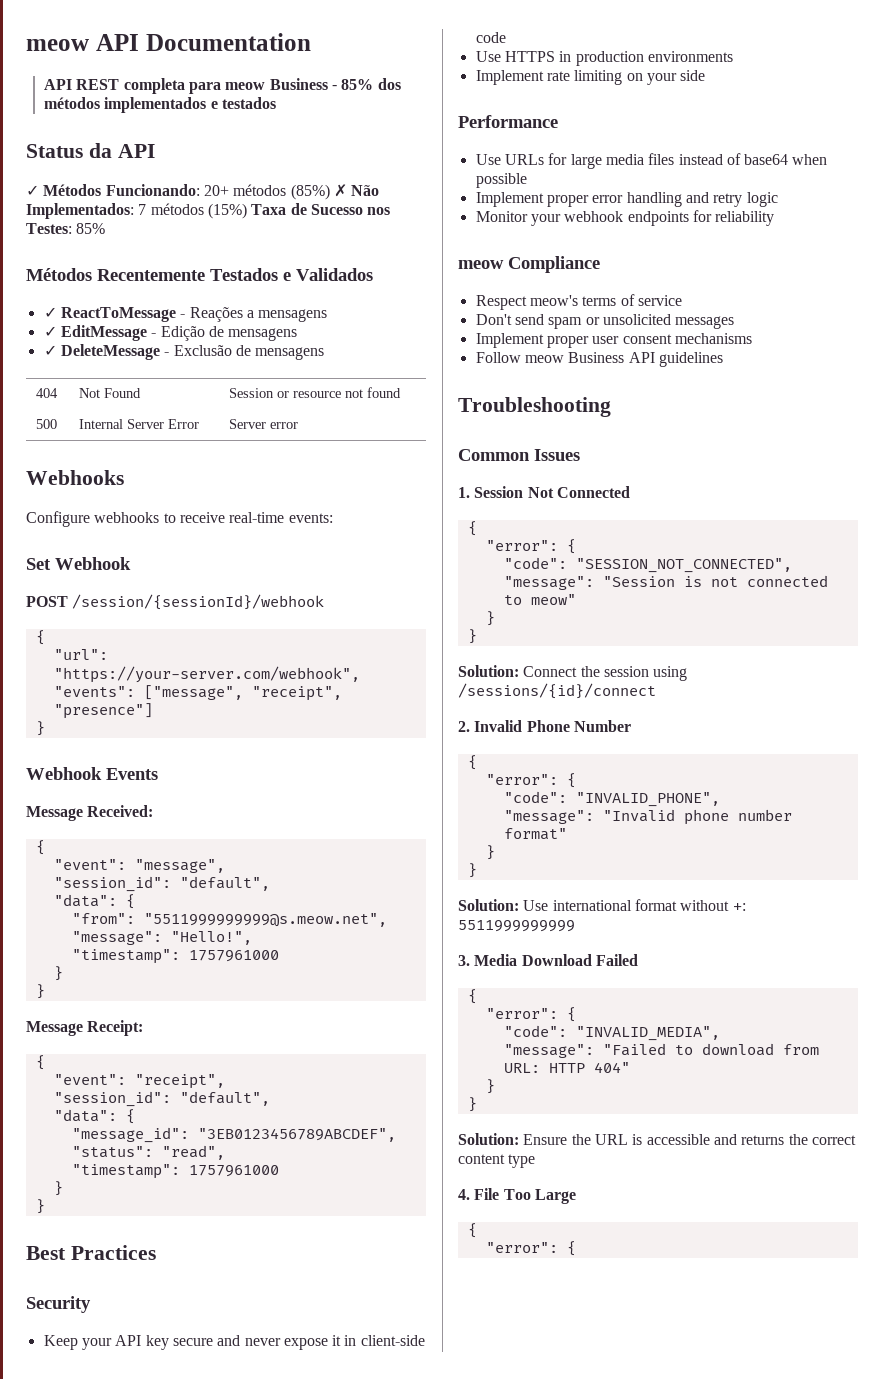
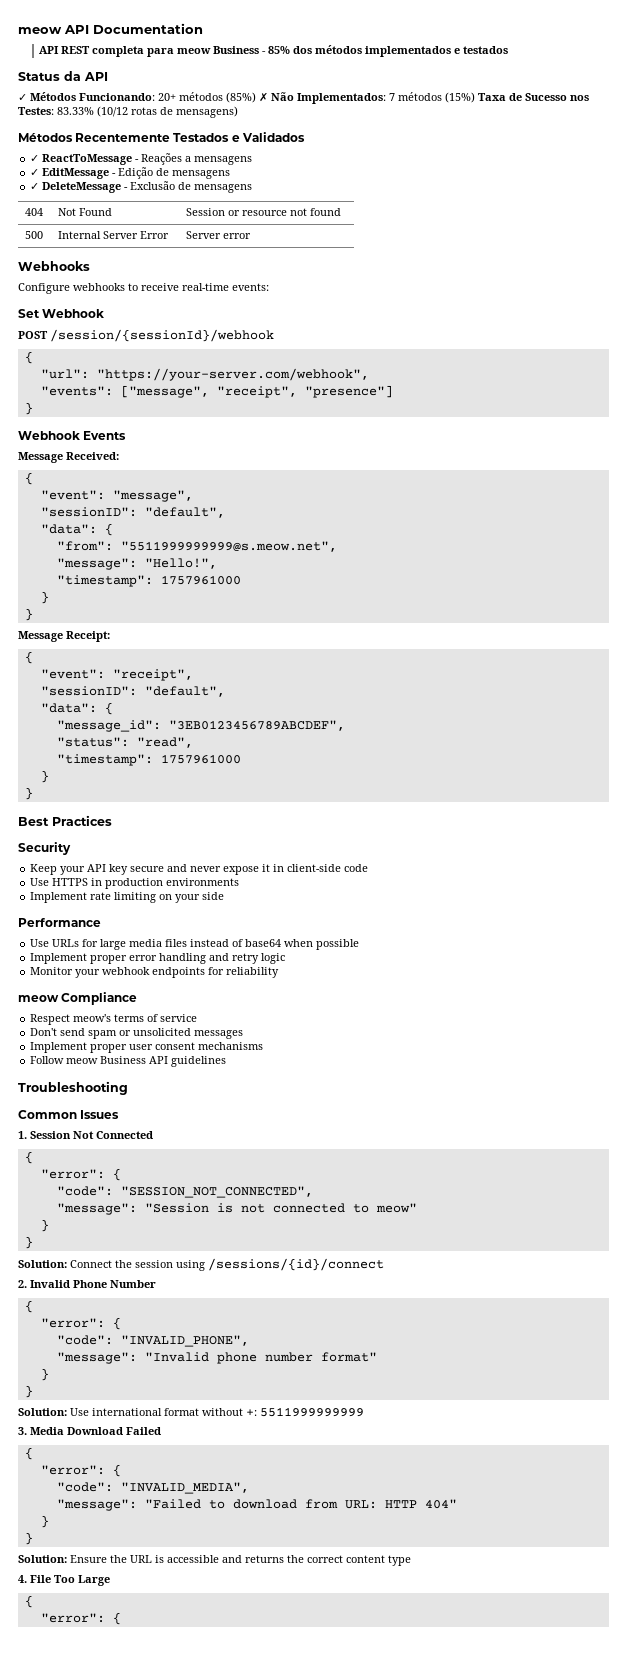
- ✓ Métodos Funcionando: 20+ métodos (85%) ✗ Não Implementados: 7 métodos (15%) Taxa de Sucesso nos Testes: 85%
+ ✓ Métodos Funcionando: 20+ métodos (85%) ✗ Não Implementados: 7 métodos (15%) Taxa de Sucesso nos Testes: 83.33% (10/12 rotas de mensagens)
  "event": "message",
- "session_id": "default",
+ "sessionID": "default",
  "event": "receipt",
- "session_id": "default",
+ "sessionID": "default",

